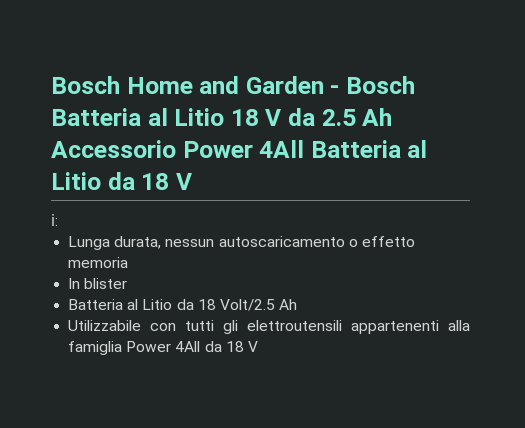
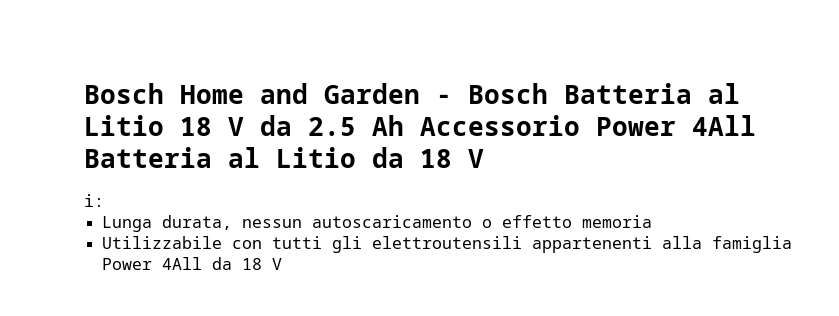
- In blister
- Batteria al Litio da 18 Volt/2.5 Ah

